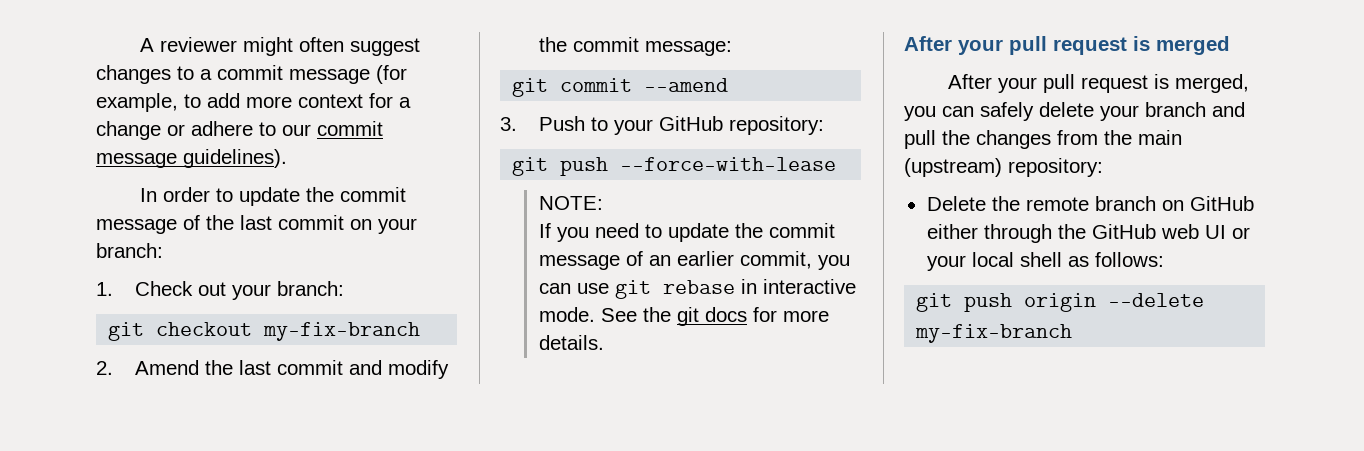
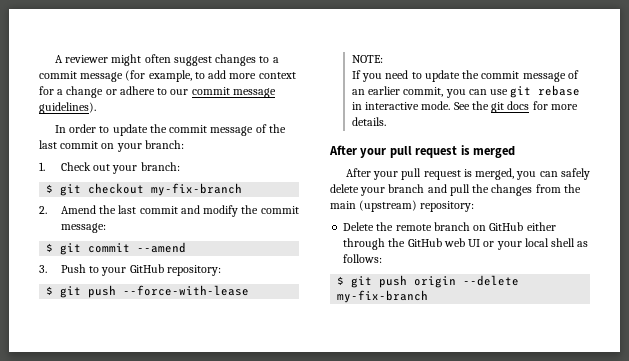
- git checkout my-fix-branch
+ $ git checkout my-fix-branch
- git commit --amend
+ $ git commit --amend
- git push --force-with-lease
+ $ git push --force-with-lease
- git push origin --delete my-fix-branch
+ $ git push origin --delete my-fix-branch

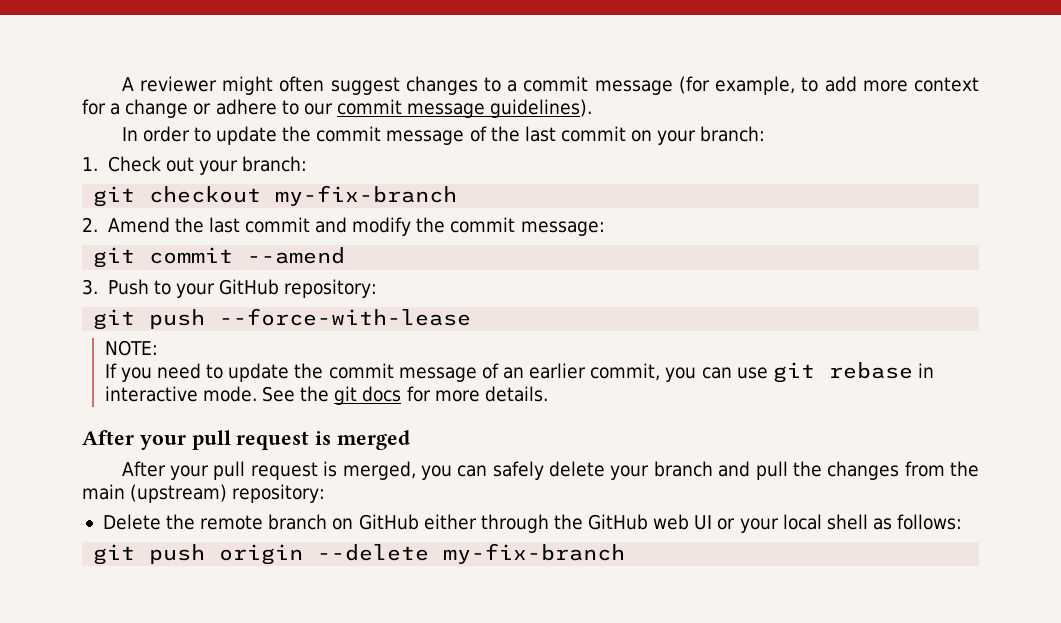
- $ git checkout my-fix-branch
+ git checkout my-fix-branch
- $ git commit --amend
+ git commit --amend
- $ git push --force-with-lease
+ git push --force-with-lease
- $ git push origin --delete my-fix-branch
+ git push origin --delete my-fix-branch

